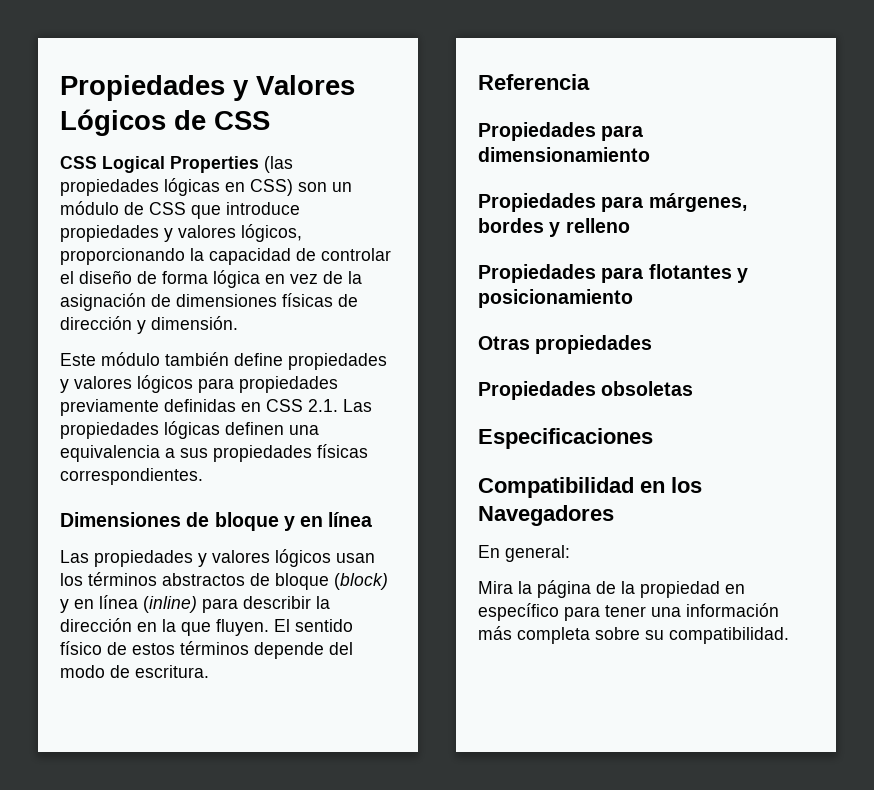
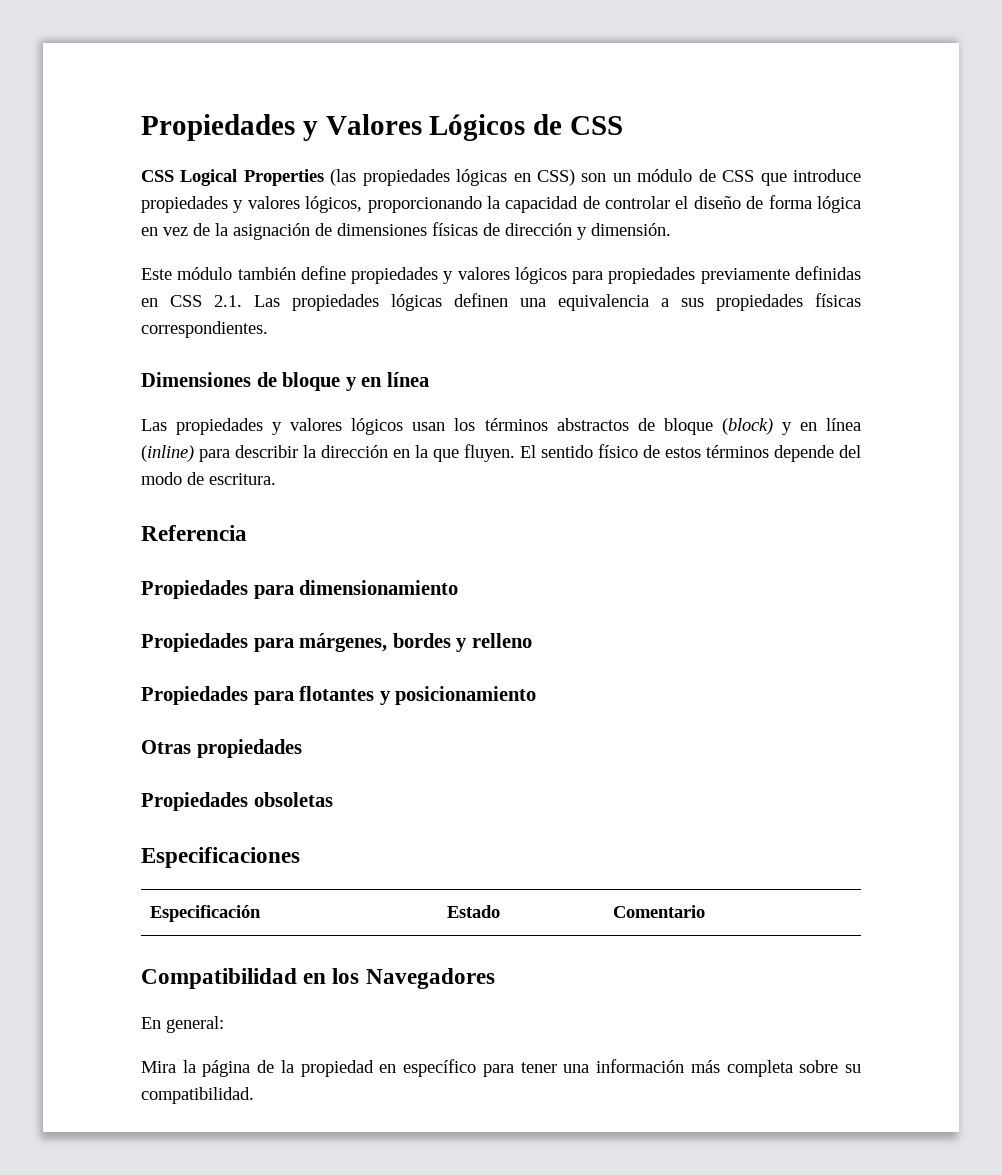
+ Especificación | Estado | Comentario

